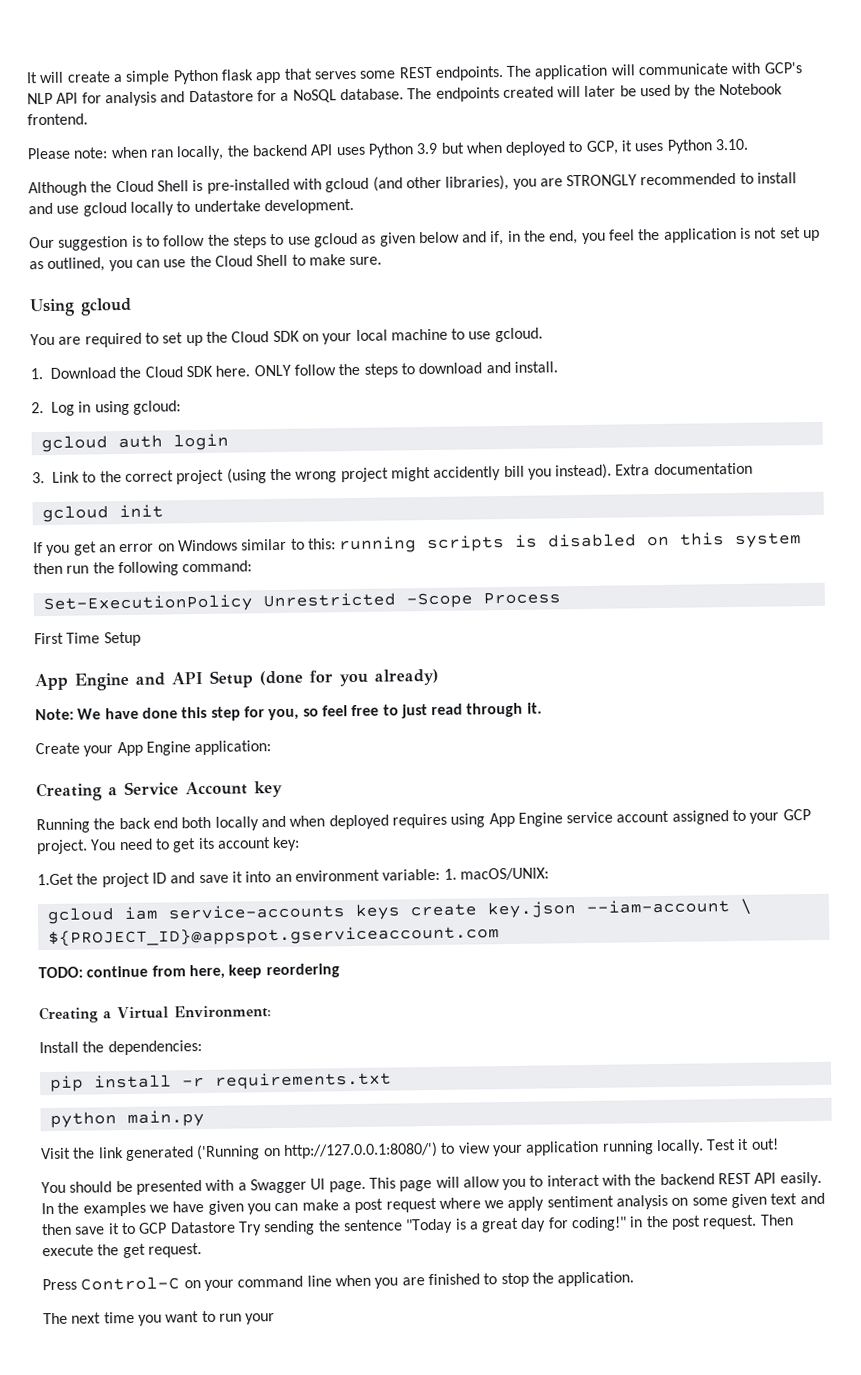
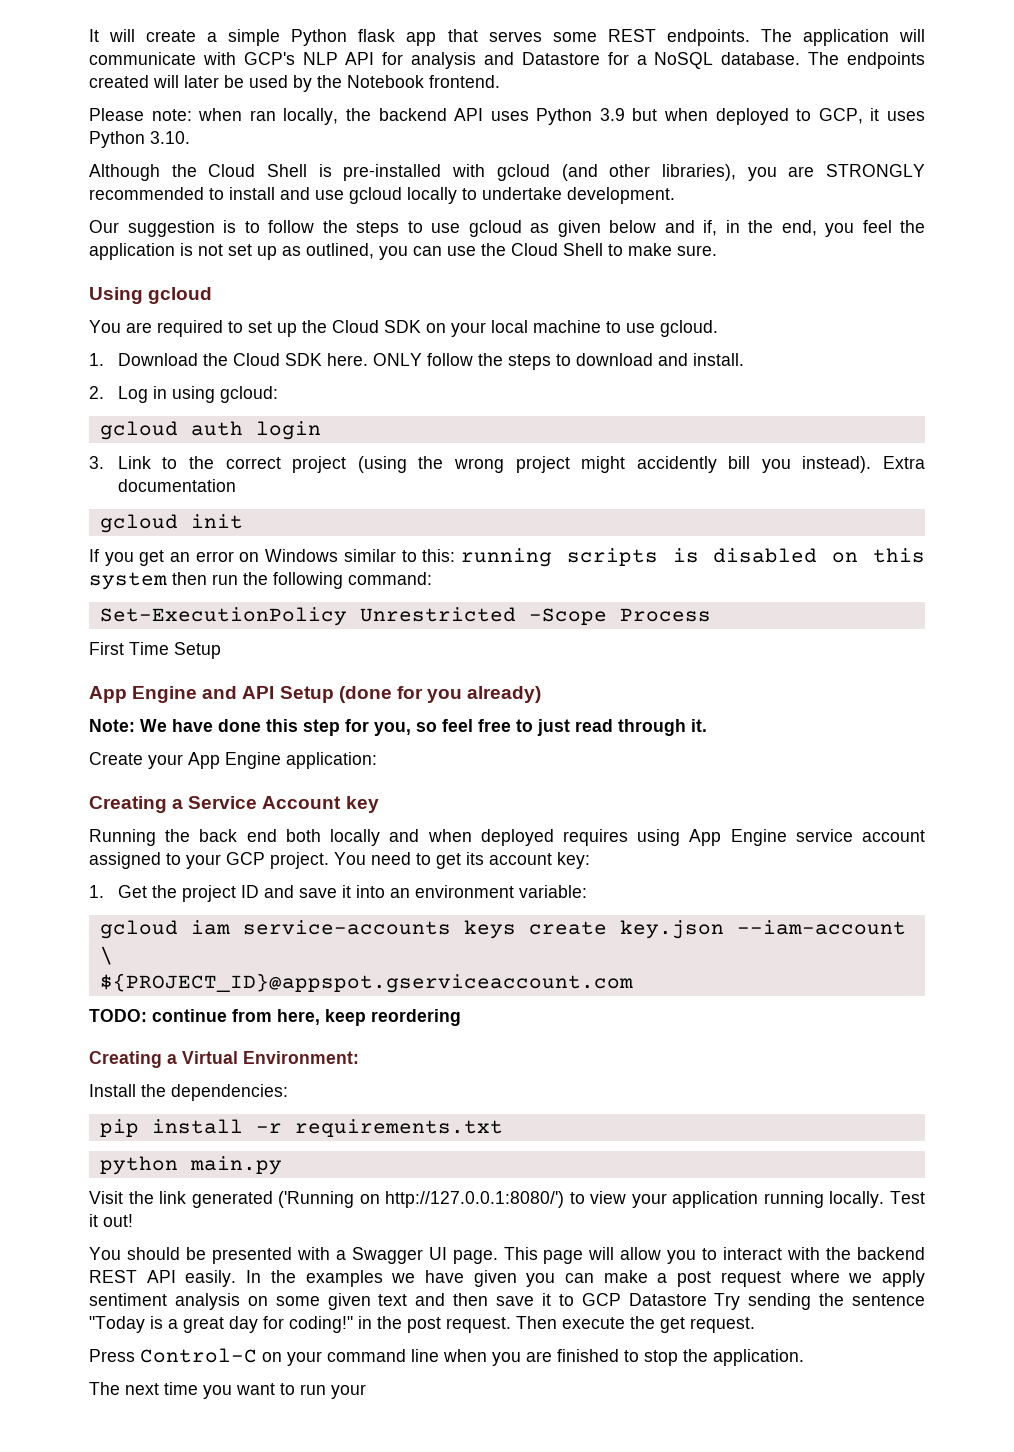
- 1.Get the project ID and save it into an environment variable: 1. macOS/UNIX:
+ 1. Get the project ID and save it into an environment variable:

